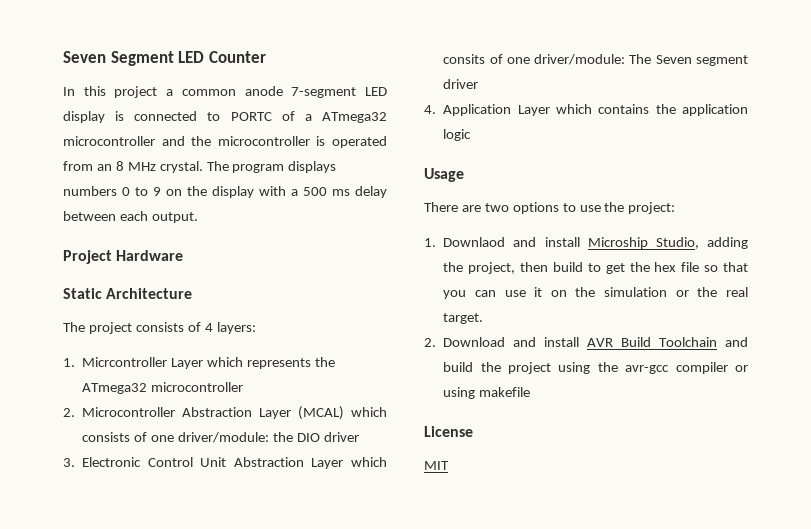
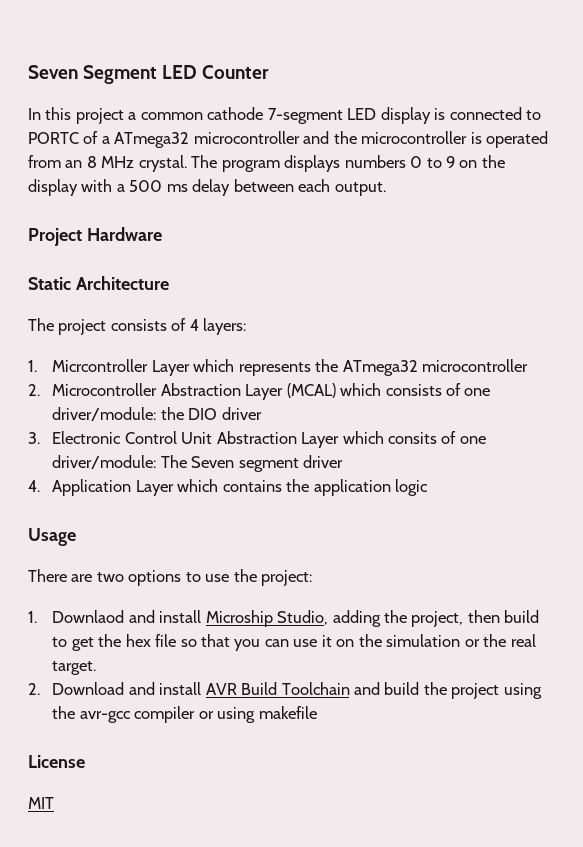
- In this project a common anode 7-segment LED display is connected to PORTC of a ATmega32 microcontroller and the microcontroller is operated from an 8 MHz crystal.
+ In this project a common cathode 7-segment LED display is connected to PORTC of a ATmega32 microcontroller and the microcontroller is operated from an 8 MHz crystal.

